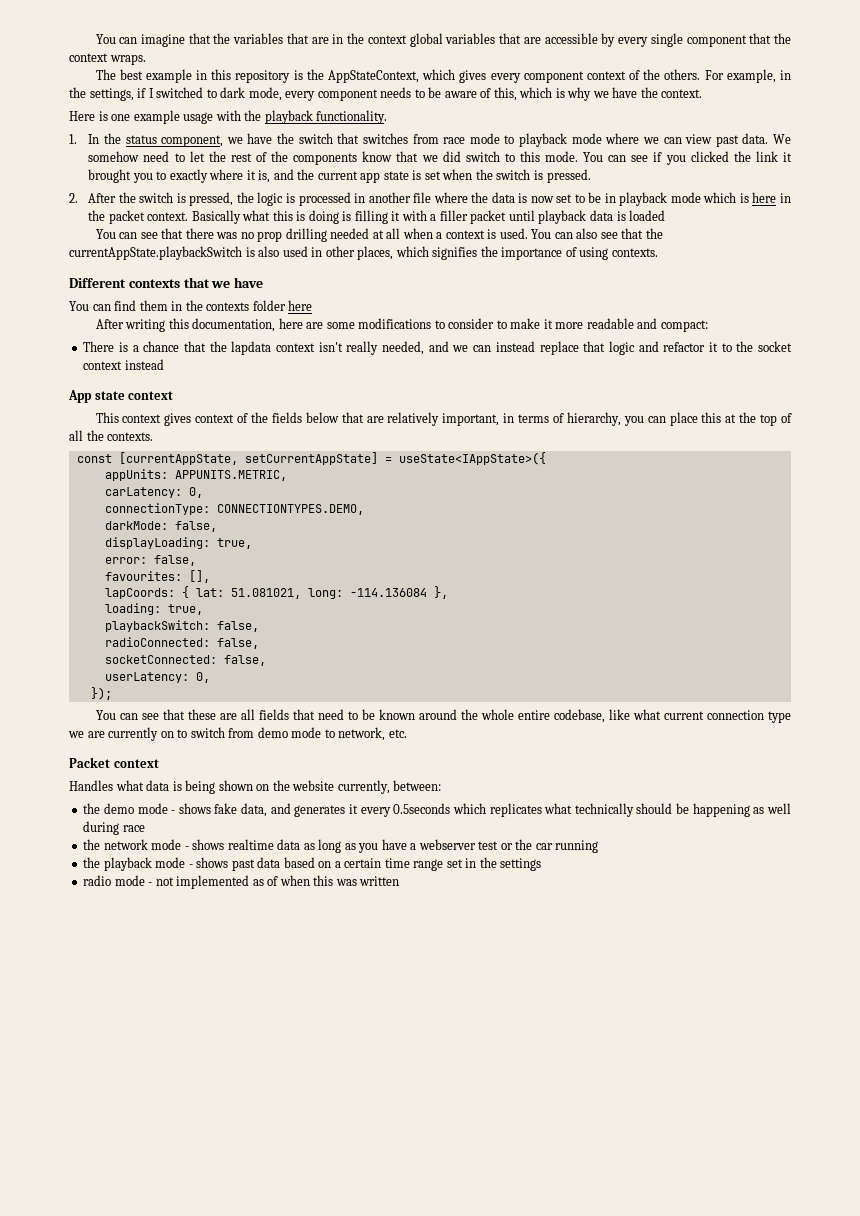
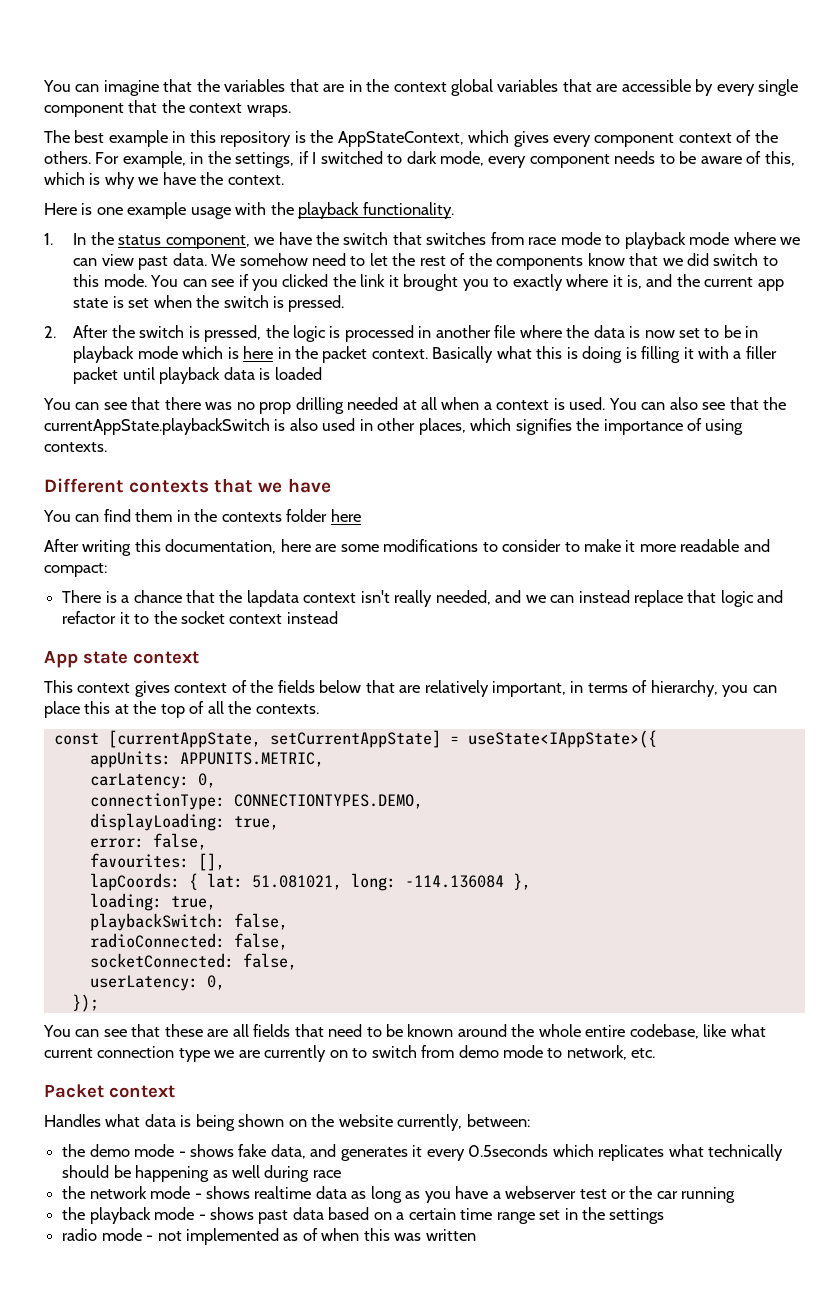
- darkMode: false,

